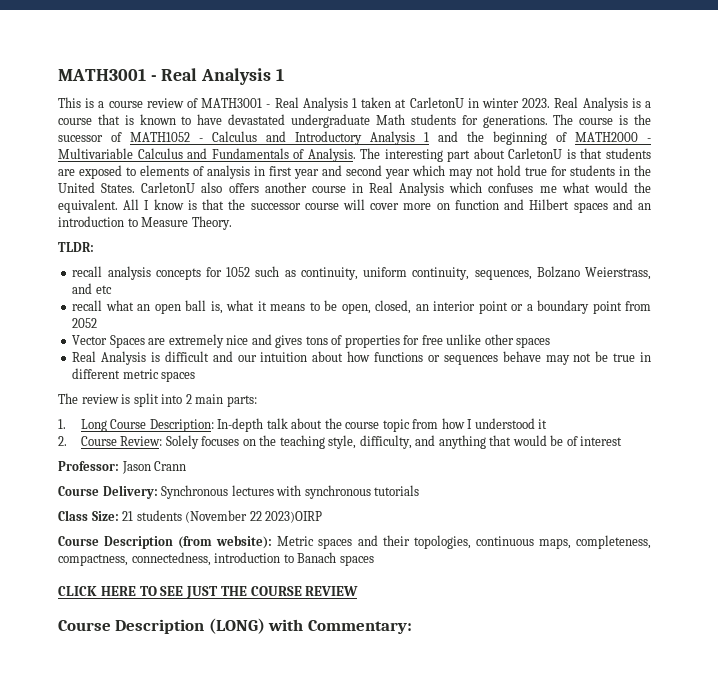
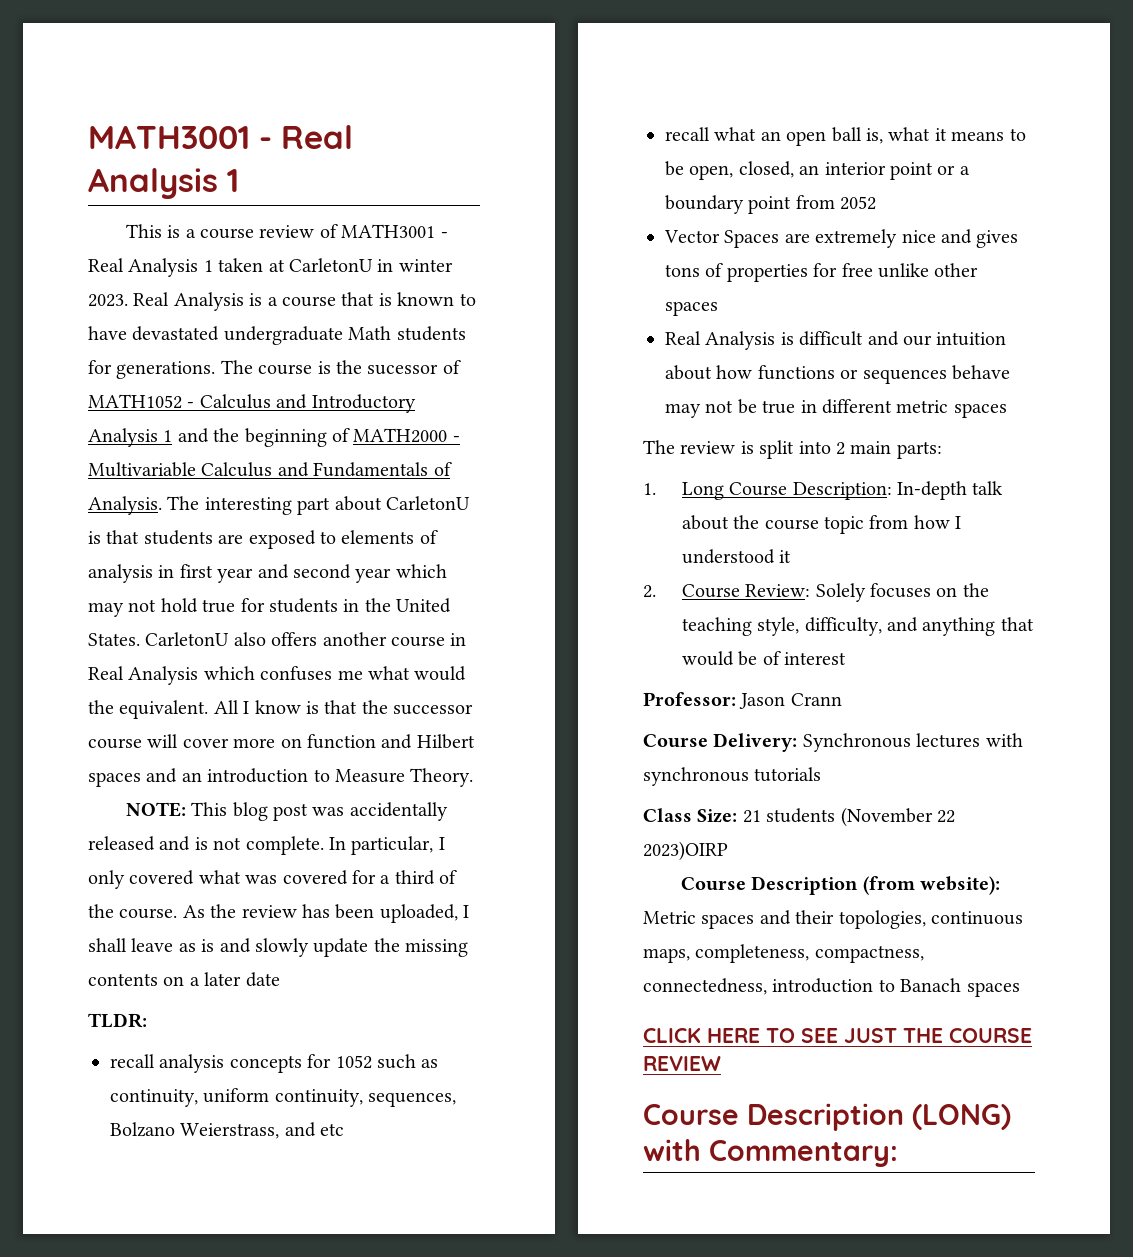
+ NOTE: This blog post was accidentally released and is not complete. In particular, I only covered what was covered for a third of the course. As the review has been uploaded, I shall leave as is and slowly update the missing contents on a later date

